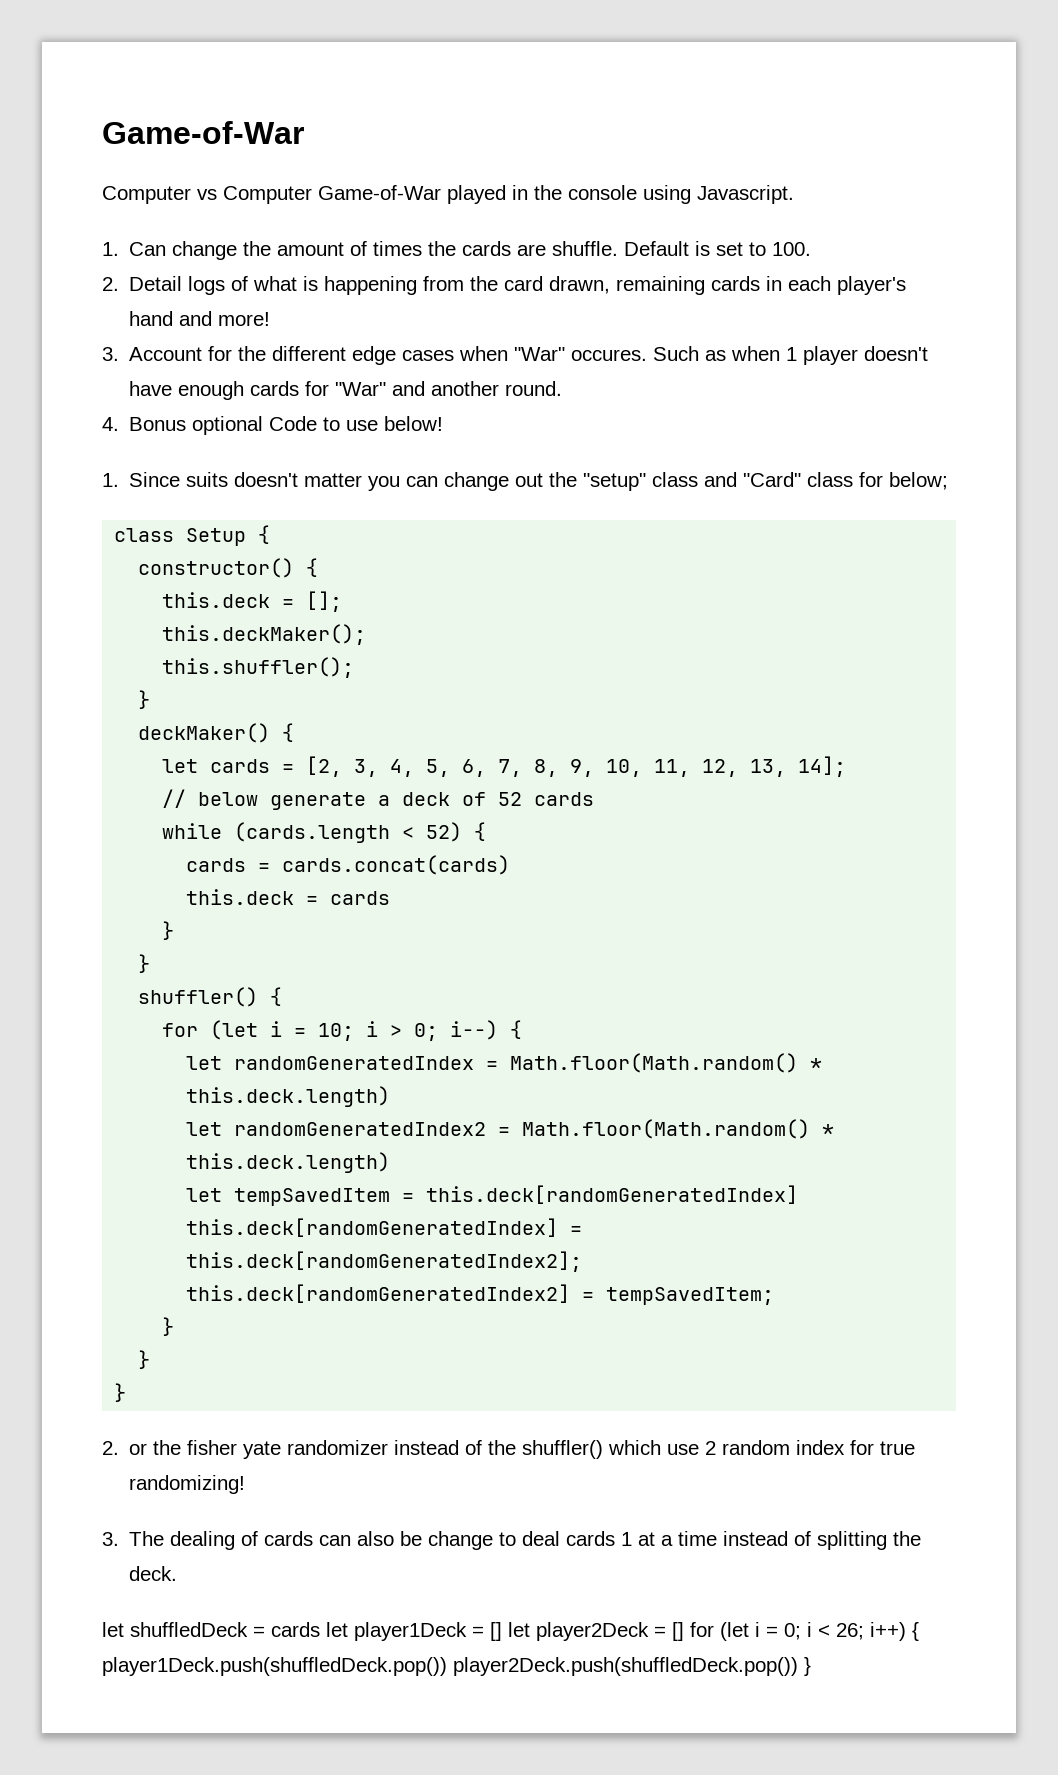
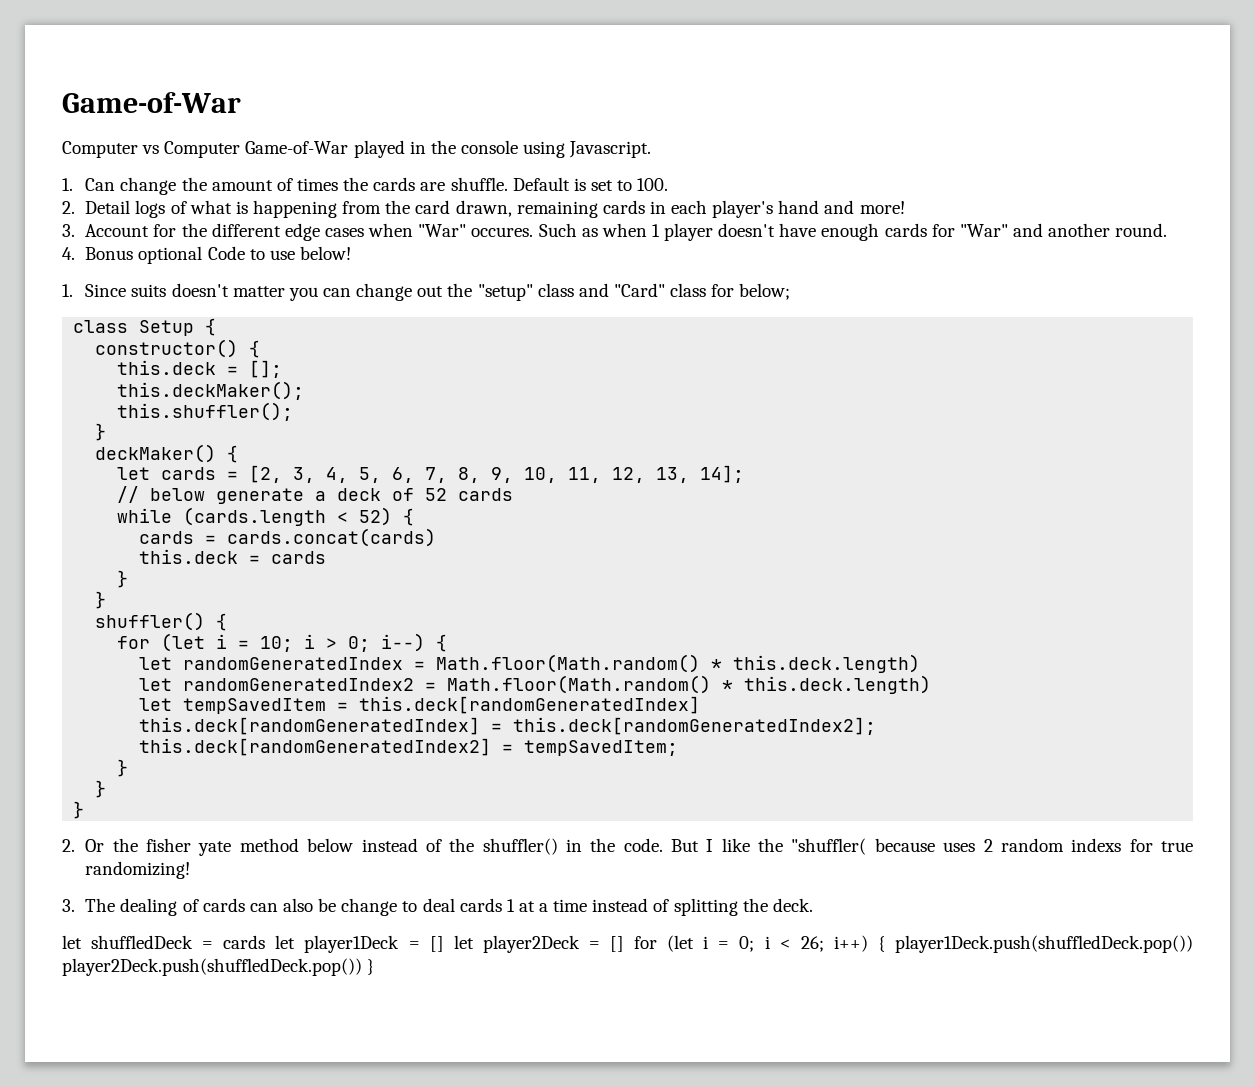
- 2. or the fisher yate randomizer instead of the shuffler() which use 2 random index for true randomizing!
+ 2. Or the fisher yate method below instead of the shuffler() in the code. But I like the "shuffler( because uses 2 random indexs for true randomizing!

